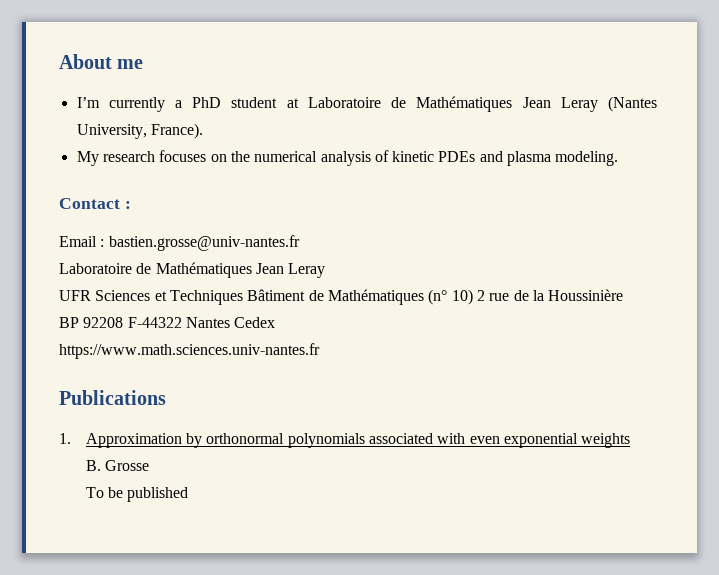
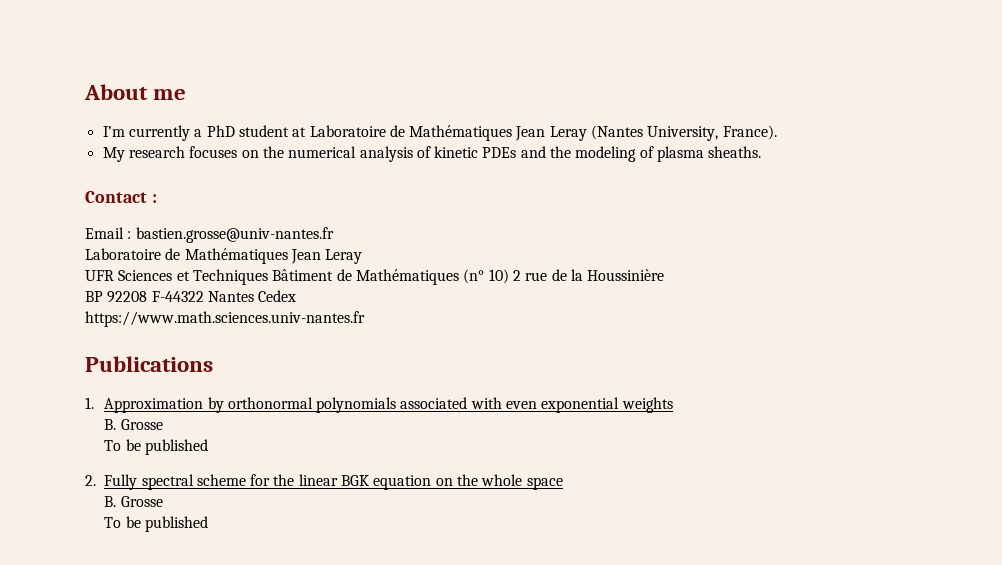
- My research focuses on the numerical analysis of kinetic PDEs and plasma modeling.
+ My research focuses on the numerical analysis of kinetic PDEs and the modeling of plasma sheaths.
+ 2. Fully spectral scheme for the linear BGK equation on the whole space
+ B. Grosse
+ To be published

